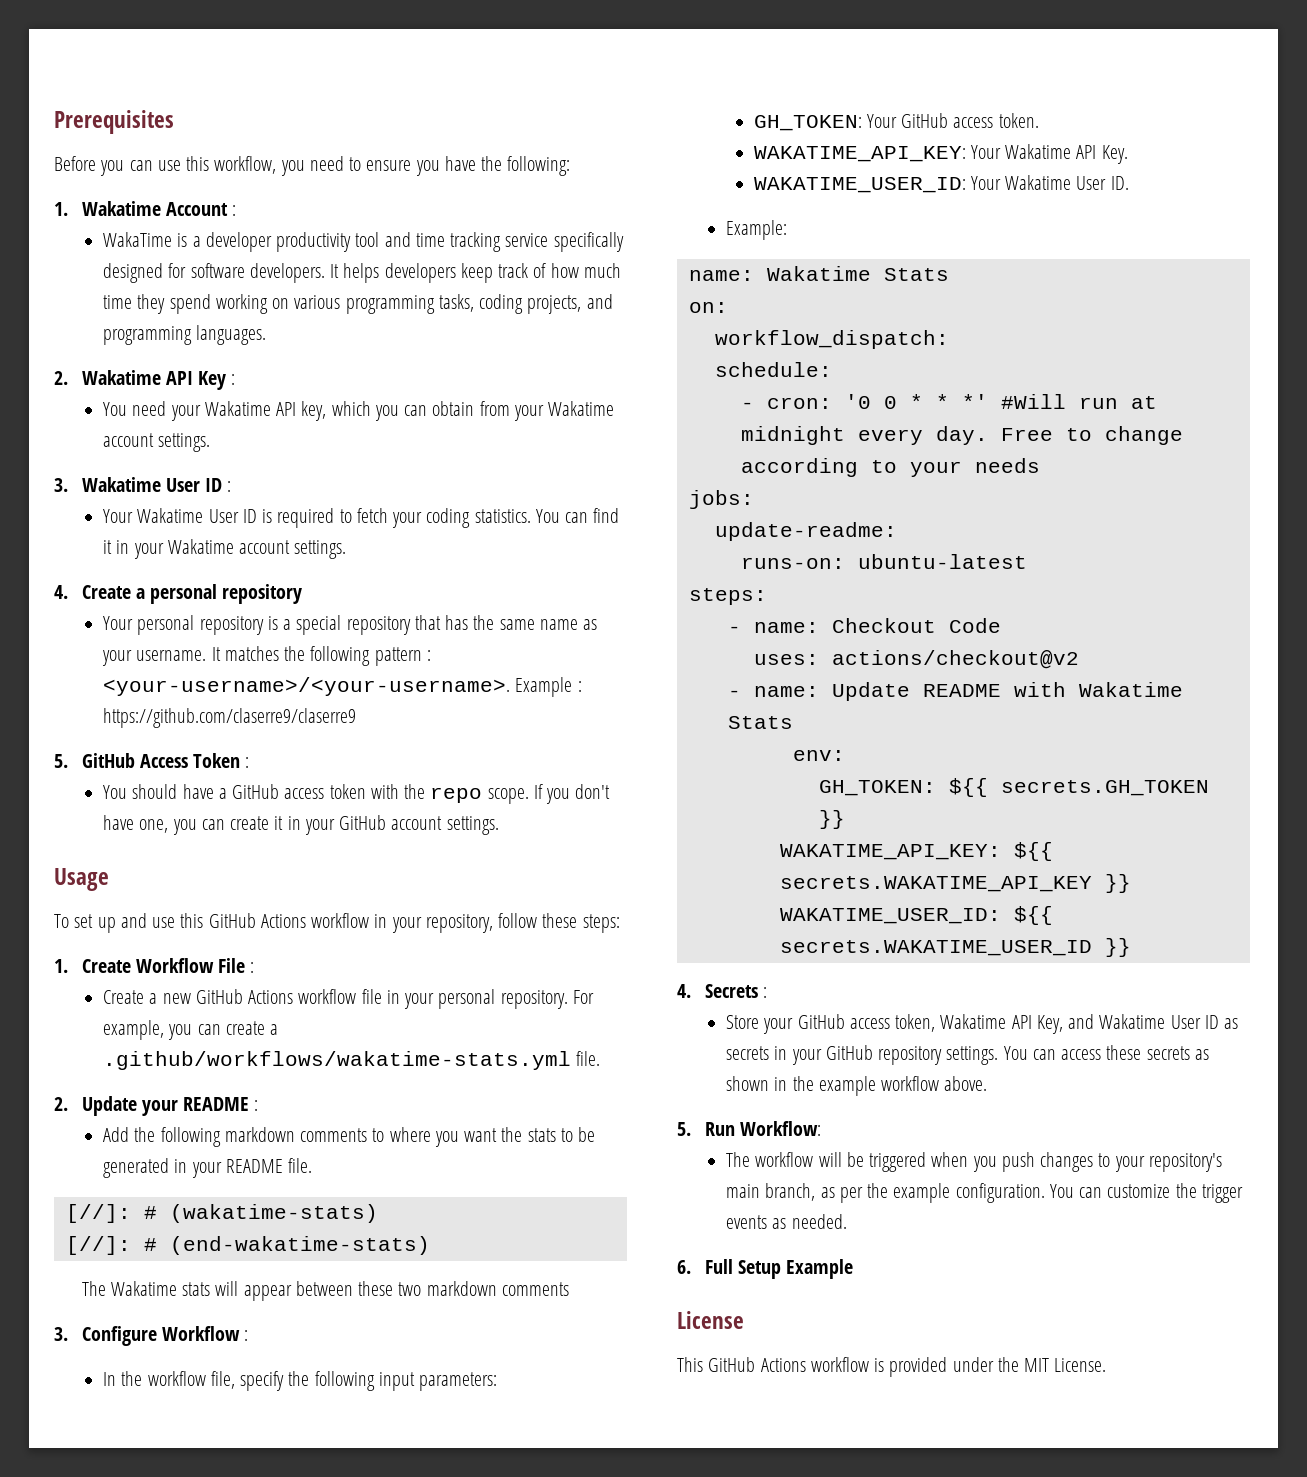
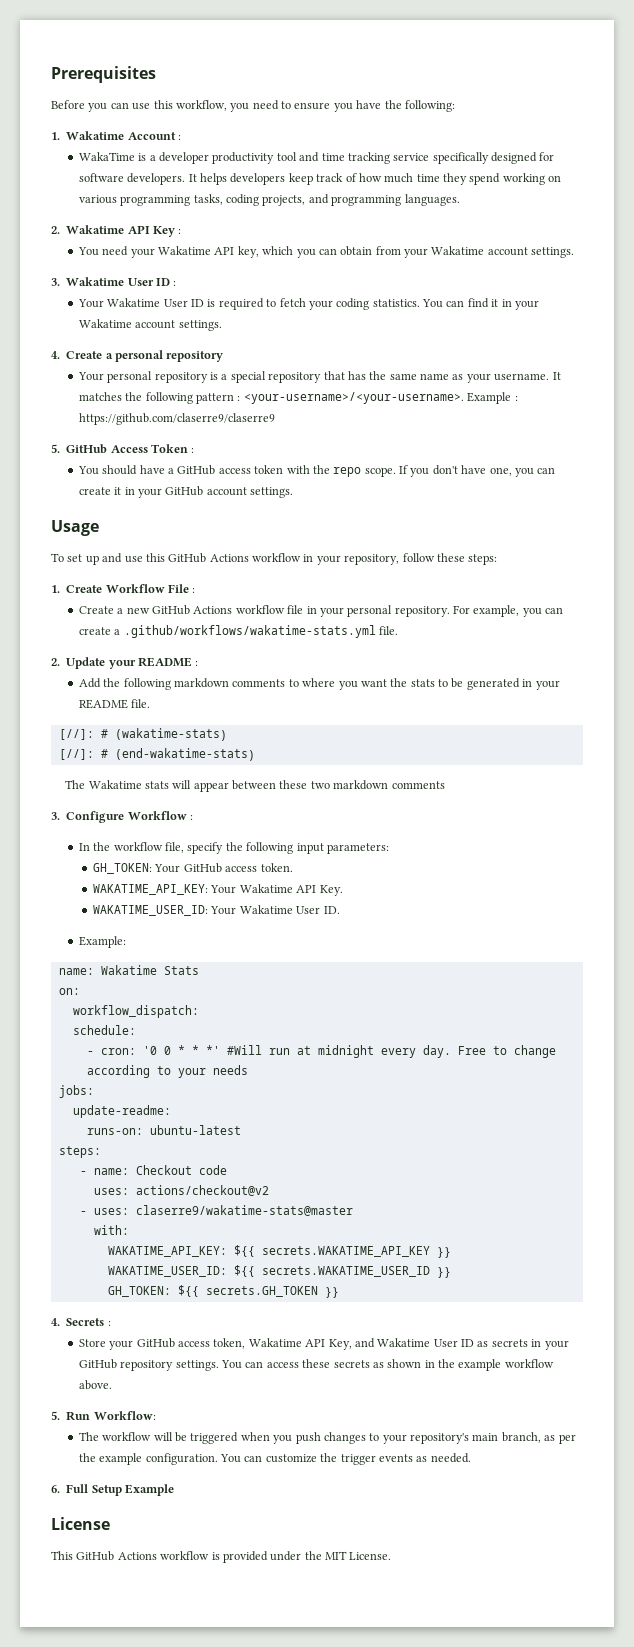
- - name: Checkout Code
+ - name: Checkout code
- - name: Update README with Wakatime Stats
- env:
- GH_TOKEN: ${{ secrets.GH_TOKEN }}
+ - uses: claserre9/wakatime-stats@master
+ with:
+ GH_TOKEN: ${{ secrets.GH_TOKEN }}

